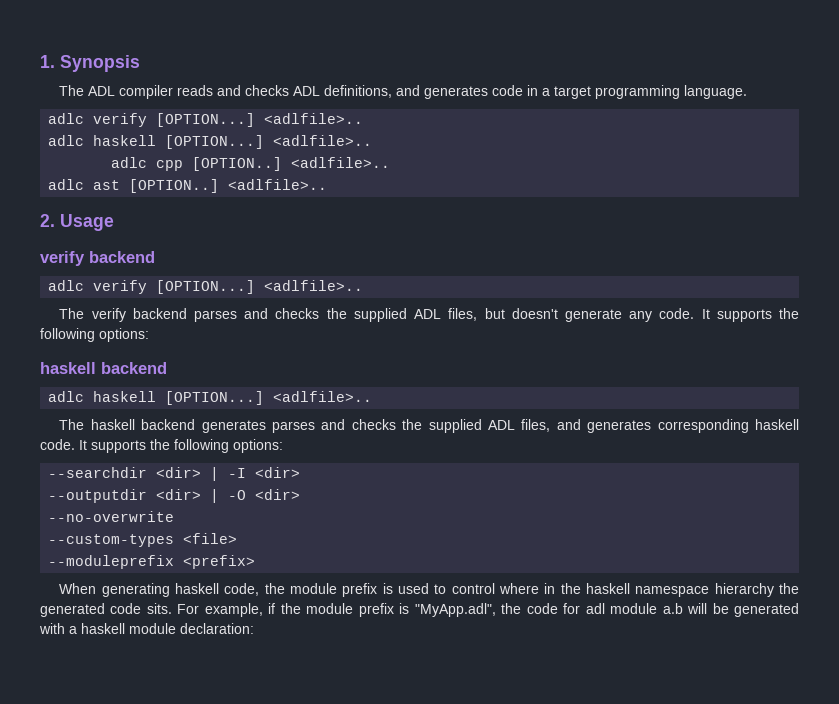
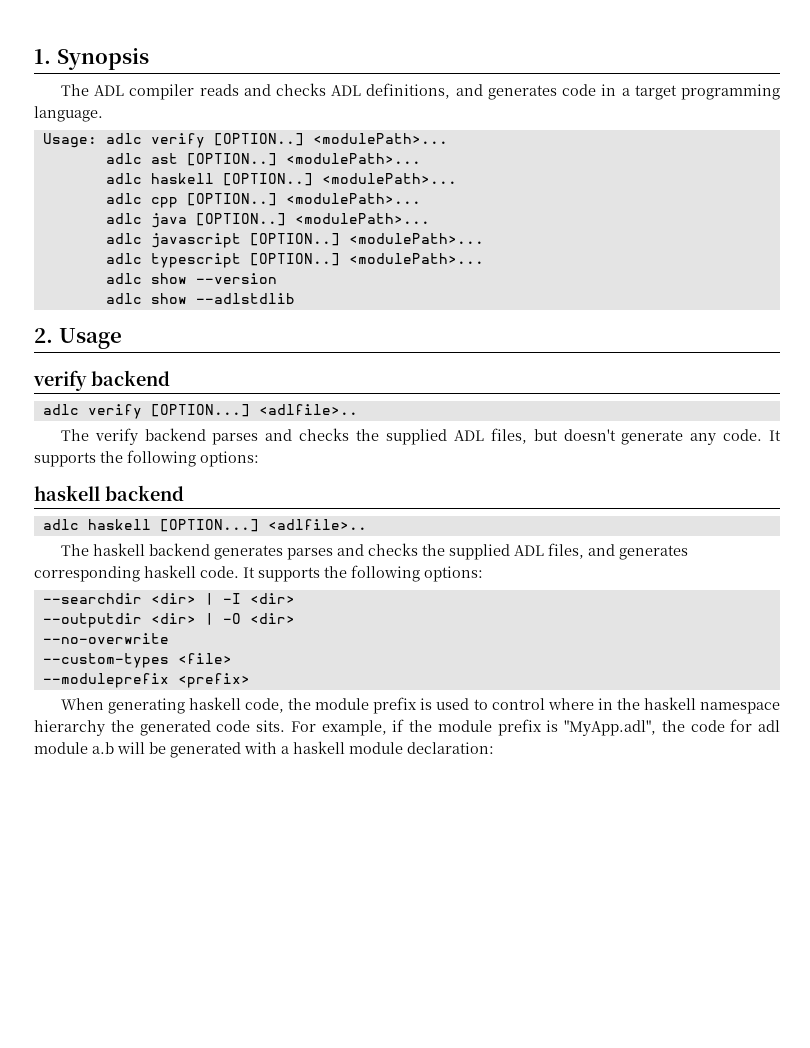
  The ADL compiler reads and checks ADL definitions, and generates code in a target programming language.
- adlc verify [OPTION...] <adlfile>..
- adlc haskell [OPTION...] <adlfile>..
+ Usage: adlc verify [OPTION..] <modulePath>...
+ adlc ast [OPTION..] <modulePath>...
+ adlc haskell [OPTION..] <modulePath>...
- adlc cpp [OPTION..] <adlfile>..
- adlc ast [OPTION..] <adlfile>..
+ adlc cpp [OPTION..] <modulePath>...
+ adlc java [OPTION..] <modulePath>...
+ adlc javascript [OPTION..] <modulePath>...
+ adlc typescript [OPTION..] <modulePath>...
+ adlc show --version
+ adlc show --adlstdlib

